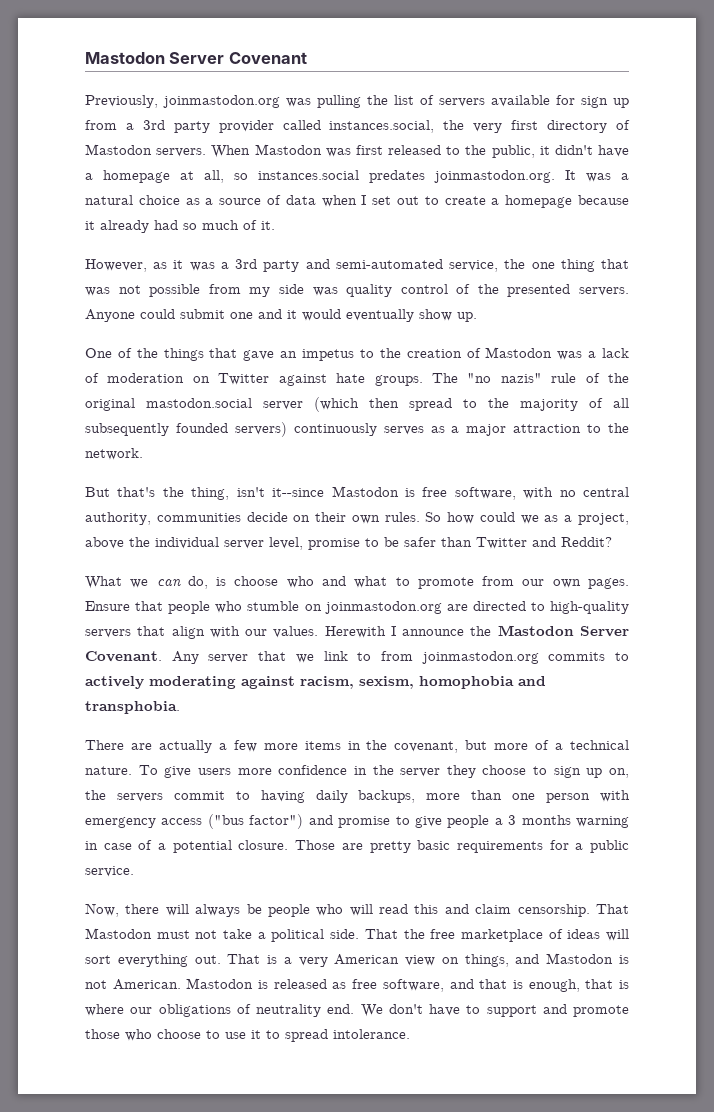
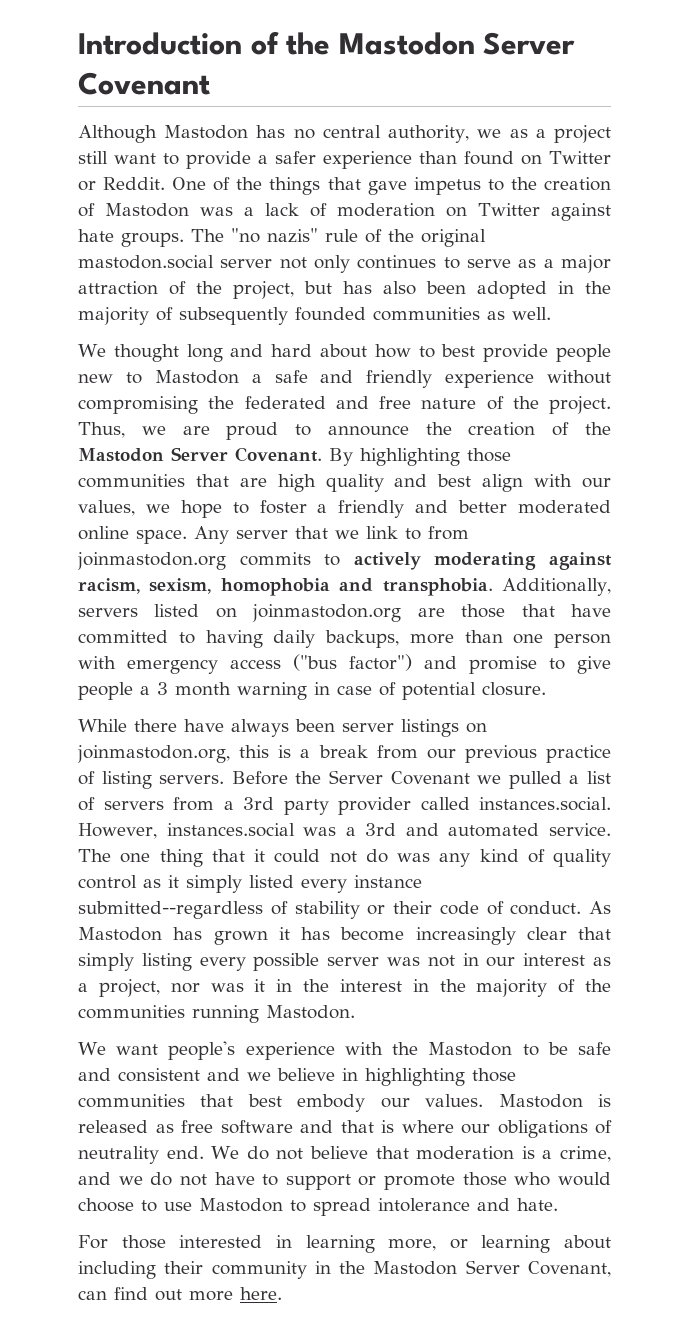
- Mastodon Server Covenant
+ Introduction of the Mastodon Server Covenant
- Previously, joinmastodon.org was pulling the list of servers available for sign up from a 3rd party provider called instances.social, the very first directory of Mastodon servers. When Mastodon was first released to the public, it didn't have a homepage at all, so instances.social predates joinmastodon.org. It was a natural choice as a source of data when I set out to create a homepage because it already had so much of it.
- However, as it was a 3rd party and semi-automated service, the one thing that was not possible from my side was quality control of the presented servers. Anyone could submit one and it would eventually show up.
- One of the things that gave an impetus to the creation of Mastodon was a lack of moderation on Twitter against hate groups.
+ Although Mastodon has no central authority, we as a project still want to provide a safer experience than found on Twitter or Reddit. One of the things that gave impetus to the creation of Mastodon was a lack of moderation on Twitter against hate groups.
- The "no nazis" rule of the original mastodon.social server (which then spread to the majority of all subsequently founded servers) continuously serves as a major attraction to the network.
- But that's the thing, isn't it--since Mastodon is free software, with no central authority, communities decide on their own rules. So how could we as a project, above the individual server level, promise to be safer than Twitter and Reddit?
- What we can do, is choose who and what to promote from our own pages. Ensure that people who stumble on joinmastodon.org are directed to high-quality servers that align with our values. Herewith I announce the Mastodon Server Covenant.
+ The "no nazis" rule of the original mastodon.social server not only continues to serve as a major attraction of the project, but has also been adopted in the majority of subsequently founded communities as well.
+ We thought long and hard about how to best provide people new to Mastodon a safe and friendly experience without compromising the federated and free nature of the project. Thus, we are proud to announce the creation of the Mastodon Server Covenant. By highlighting those communities that are high quality and best align with our values, we hope to foster a friendly and better moderated online space.
- Any server that we link to from joinmastodon.org commits to actively moderating against racism, sexism, homophobia and transphobia.
- There are actually a few more items in the covenant, but more of a technical nature. To give users more confidence in the server they choose to sign up on, the servers commit to having daily backups, more than one person with emergency access ("bus factor") and promise to give people a 3 months warning in case of a potential closure. Those are pretty basic requirements for a public service.
- Now, there will always be people who will read this and claim censorship. That Mastodon must not take a political side. That the free marketplace of ideas will sort everything out. That is a very American view on things, and Mastodon is not American.
+ Any server that we link to from joinmastodon.org commits to actively moderating against racism, sexism, homophobia and transphobia. Additionally, servers listed on joinmastodon.org are those that have committed to having daily backups, more than one person with emergency access ("bus factor") and promise to give people a 3 month warning in case of potential closure.
+ While there have always been server listings on joinmastodon.org, this is a break from our previous practice of listing servers. Before the Server Covenant we pulled a list of servers from a 3rd party provider called instances.social. However, instances.social was a 3rd and automated service. The one thing that it could not do was any kind of quality control as it simply listed every instance submitted--regardless of stability or their code of conduct. As Mastodon has grown it has become increasingly clear that simply listing every possible server was not in our interest as a project, nor was it in the interest in the majority of the communities running Mastodon.
+ We want people's experience with the Mastodon to be safe and consistent and we believe in highlighting those communities that best embody our values.
- Mastodon is released as free software, and that is enough, that is where our obligations of neutrality end.
+ Mastodon is released as free software and that is where our obligations of neutrality end.
- We don't have to support and promote those who choose to use it to spread intolerance.
+ We do not believe that moderation is a crime, and we do not have to support or promote those who would choose to use Mastodon to spread intolerance and hate.
+ For those interested in learning more, or learning about including their community in the Mastodon Server Covenant, can find out more here.

